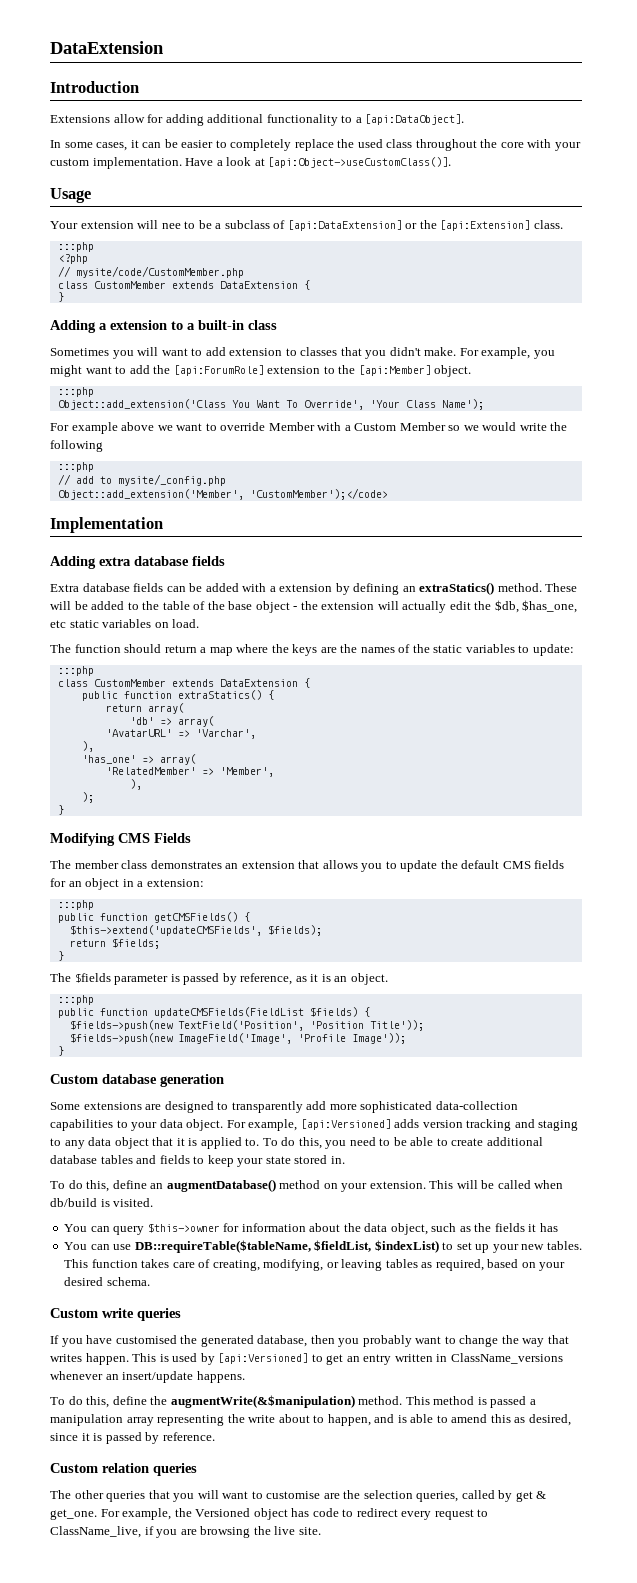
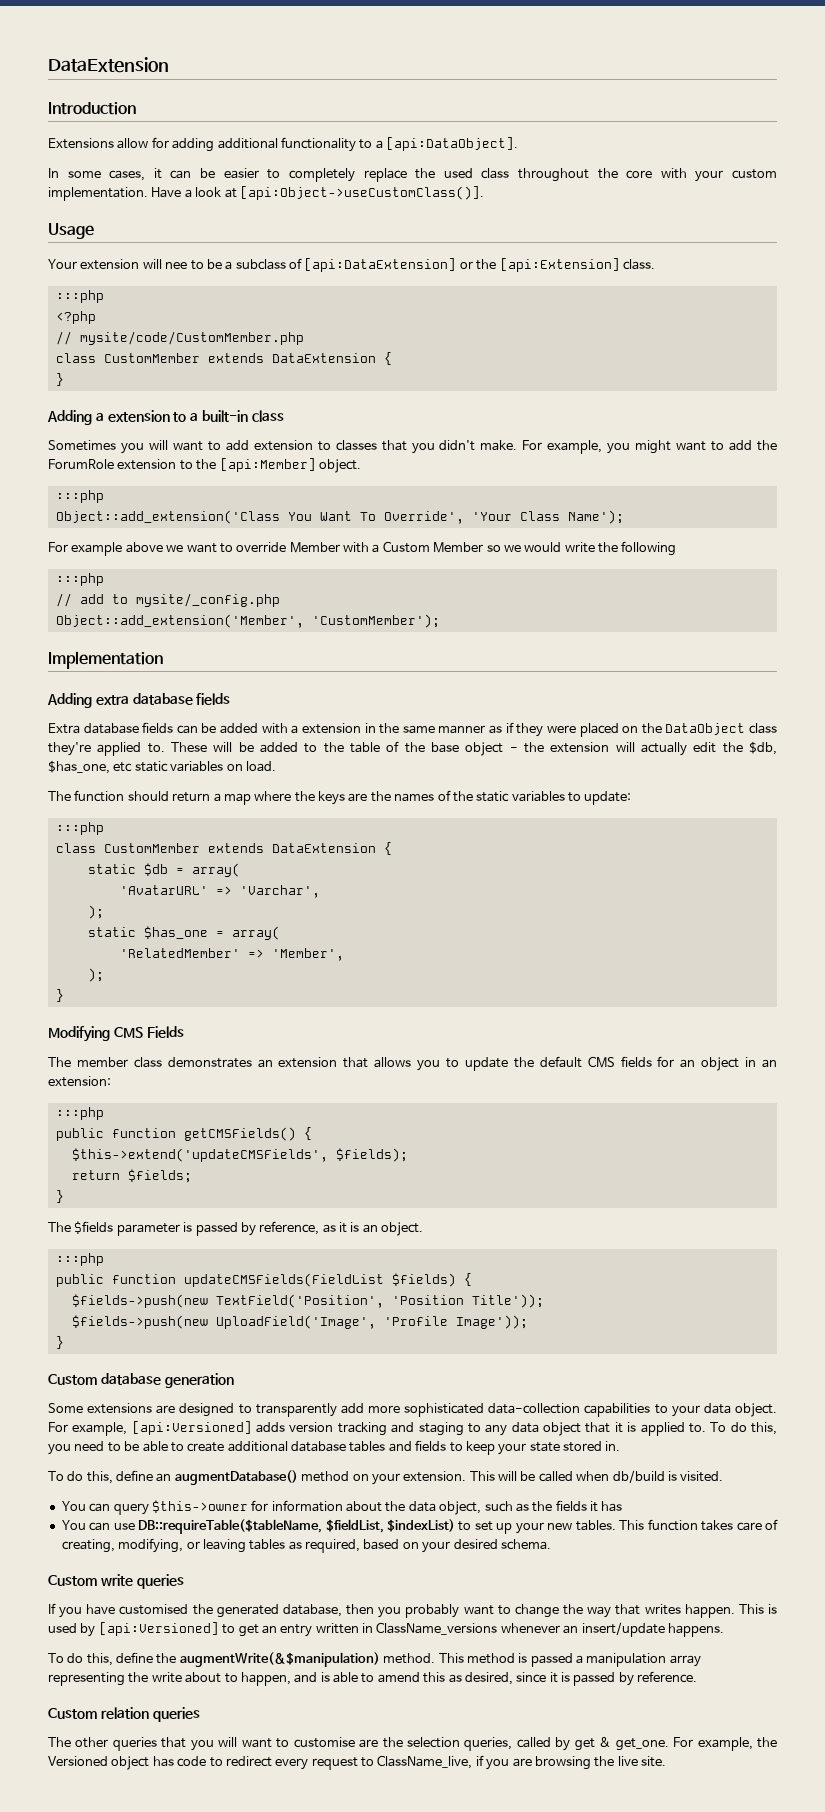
- For example, you might want to add the [api:ForumRole] extension to the [api:Member] object.
+ For example, you might want to add the ForumRole extension to the [api:Member] object.
- Object::add_extension('Member', 'CustomMember');</code>
+ Object::add_extension('Member', 'CustomMember');
- Extra database fields can be added with a extension by defining an extraStatics() method.
+ Extra database fields can be added with a extension in the same manner as if they were placed on the DataObject class they're applied to.
- public function extraStatics() {
- return array(
- 'db' => array(
+ static $db = array(
  'AvatarURL' => 'Varchar',
- ),
- 'has_one' => array(
+ );
+ static $has_one = array(
  'RelatedMember' => 'Member',
- ),
- The member class demonstrates an extension that allows you to update the default CMS fields for an object in a extension:
+ The member class demonstrates an extension that allows you to update the default CMS fields for an object in an extension:
- $fields->push(new ImageField('Image', 'Profile Image'));
+ $fields->push(new UploadField('Image', 'Profile Image'));

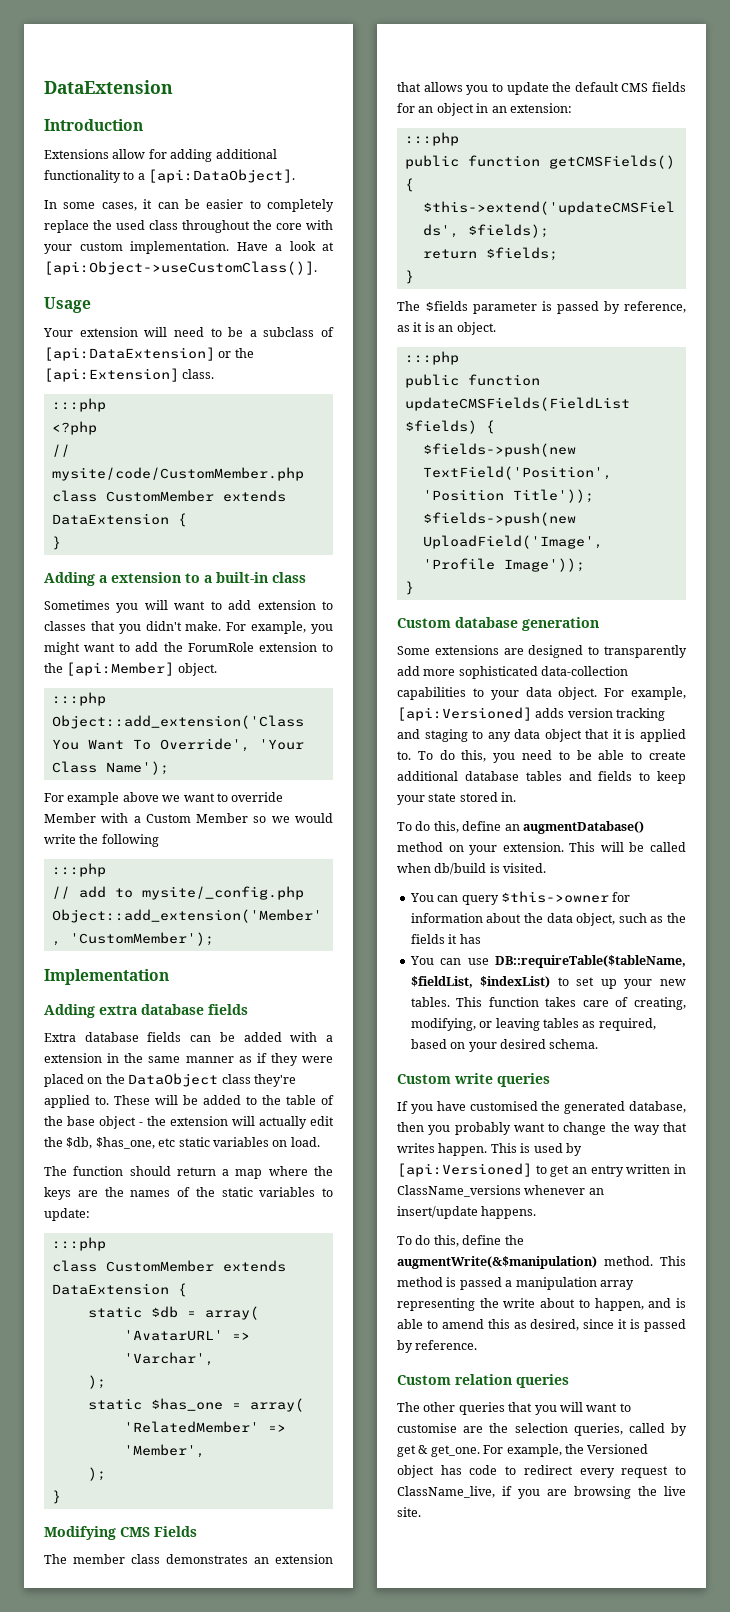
- Your extension will nee to be a subclass of [api:DataExtension] or the [api:Extension] class.
+ Your extension will need to be a subclass of [api:DataExtension] or the [api:Extension] class.

